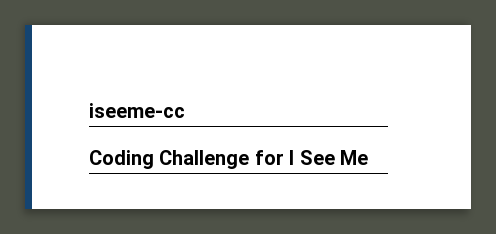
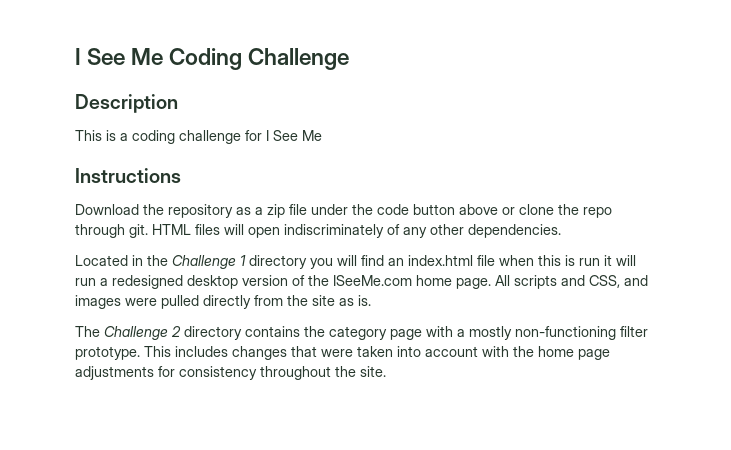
- iseeme-cc
- Coding Challenge for I See Me
+ I See Me Coding Challenge
+ Description
+ This is a coding challenge for I See Me
+ Instructions
+ Download the repository as a zip file under the code button above or clone the repo through git. HTML files will open indiscriminately of any other dependencies.
+ Located in the Challenge 1 directory you will find an index.html file when this is run it will run a redesigned desktop version of the ISeeMe.com home page. All scripts and CSS, and images were pulled directly from the site as is.
+ The Challenge 2 directory contains the category page with a mostly non-functioning filter prototype. This includes changes that were taken into account with the home page adjustments for consistency throughout the site.

